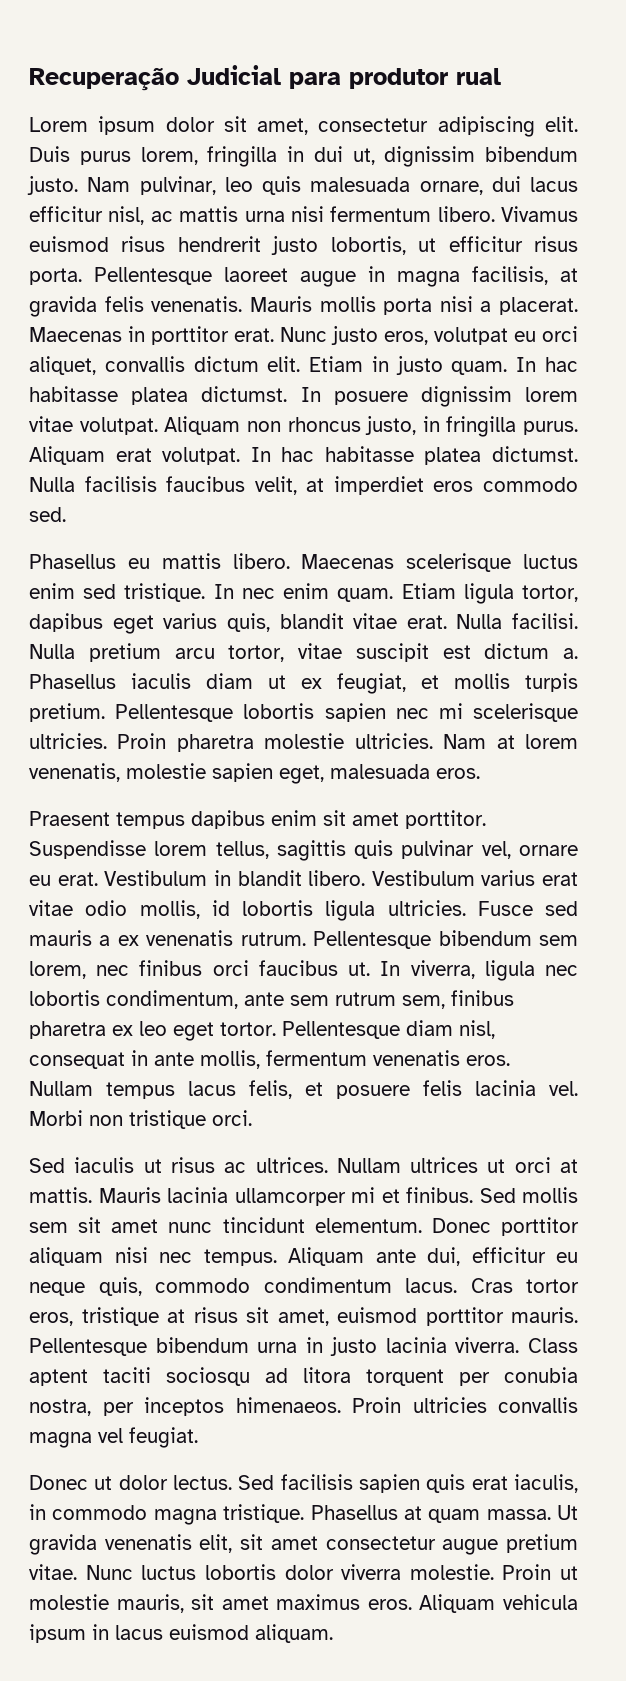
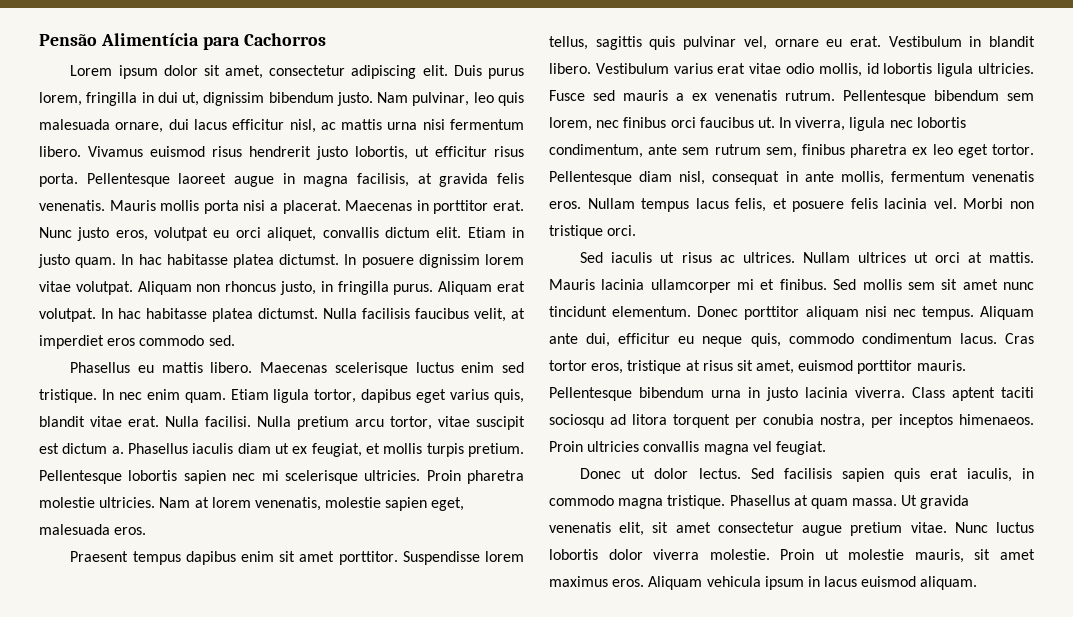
- Recuperação Judicial para produtor rual
+ Pensão Alimentícia para Cachorros

